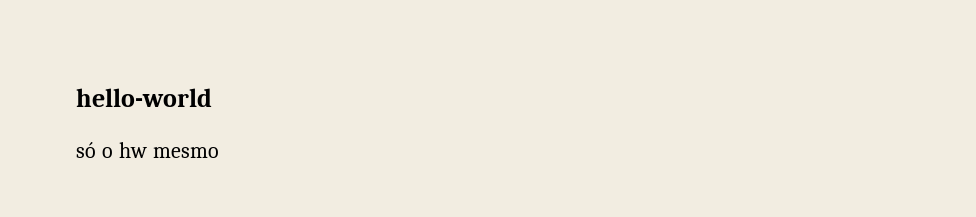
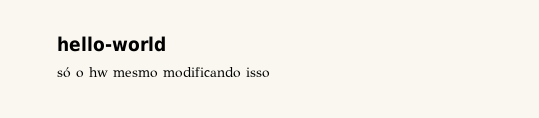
- só o hw mesmo
+ só o hw mesmo modificando isso

